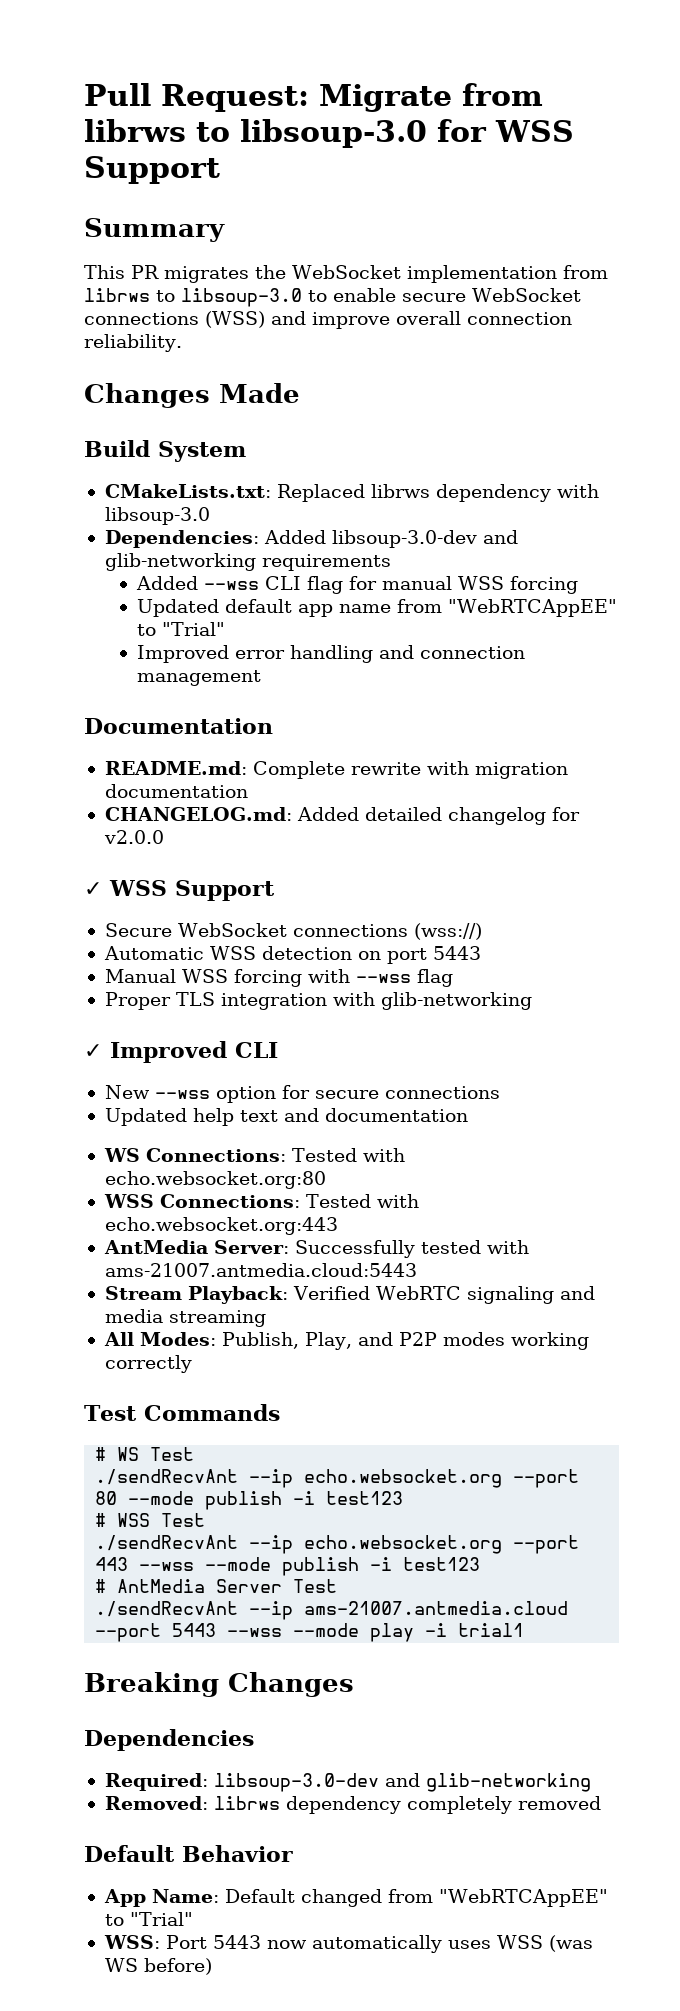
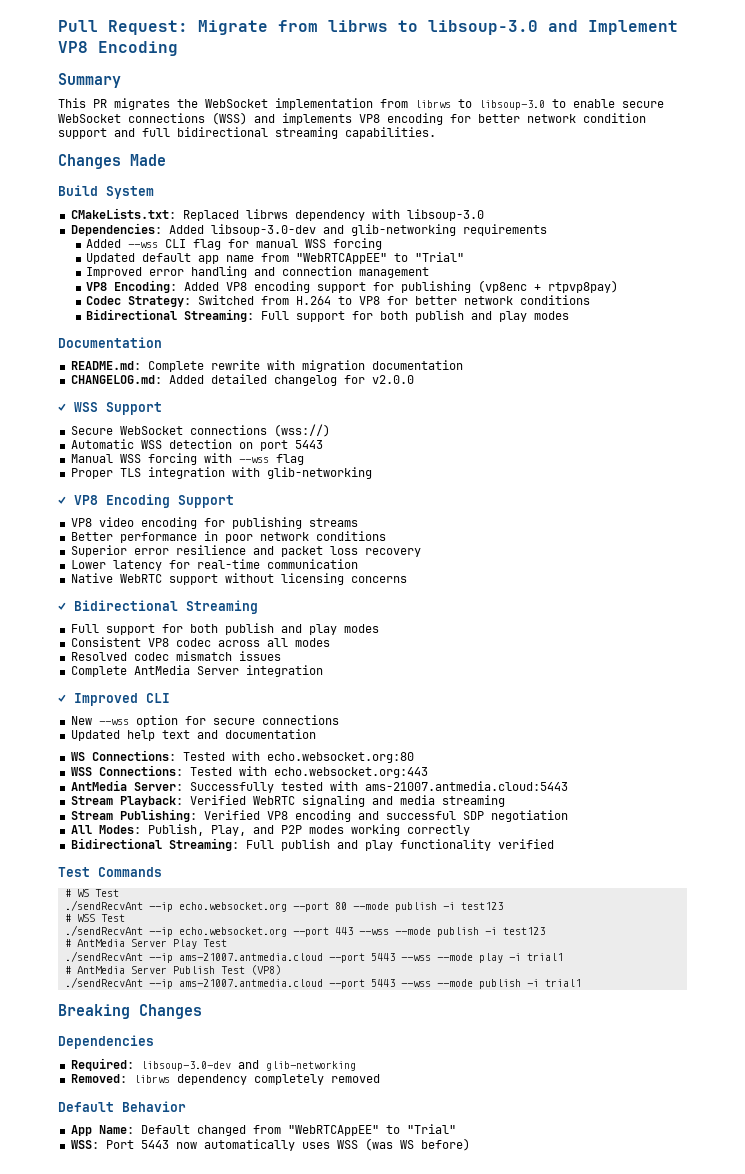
- Pull Request: Migrate from librws to libsoup-3.0 for WSS Support
+ Pull Request: Migrate from librws to libsoup-3.0 and Implement VP8 Encoding
- This PR migrates the WebSocket implementation from librws to libsoup-3.0 to enable secure WebSocket connections (WSS) and improve overall connection reliability.
+ This PR migrates the WebSocket implementation from librws to libsoup-3.0 to enable secure WebSocket connections (WSS) and implements VP8 encoding for better network condition support and full bidirectional streaming capabilities.
+ VP8 Encoding: Added VP8 encoding support for publishing (vp8enc + rtpvp8pay)
+ Codec Strategy: Switched from H.264 to VP8 for better network conditions
+ Bidirectional Streaming: Full support for both publish and play modes
+ ✓ VP8 Encoding Support
+ VP8 video encoding for publishing streams
+ Better performance in poor network conditions
+ Superior error resilience and packet loss recovery
+ Lower latency for real-time communication
+ Native WebRTC support without licensing concerns
+ ✓ Bidirectional Streaming
+ Full support for both publish and play modes
+ Consistent VP8 codec across all modes
+ Resolved codec mismatch issues
+ Complete AntMedia Server integration
+ Stream Publishing: Verified VP8 encoding and successful SDP negotiation
+ Bidirectional Streaming: Full publish and play functionality verified
- # AntMedia Server Test
+ # AntMedia Server Play Test
+ # AntMedia Server Publish Test (VP8)
+ ./sendRecvAnt --ip ams-21007.antmedia.cloud --port 5443 --wss --mode publish -i trial1

